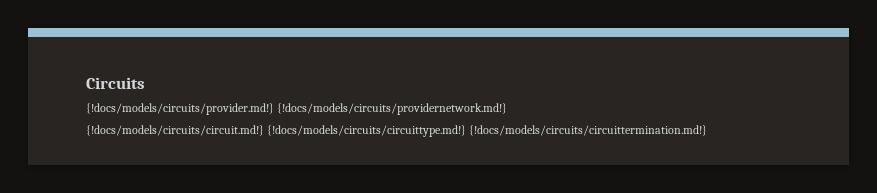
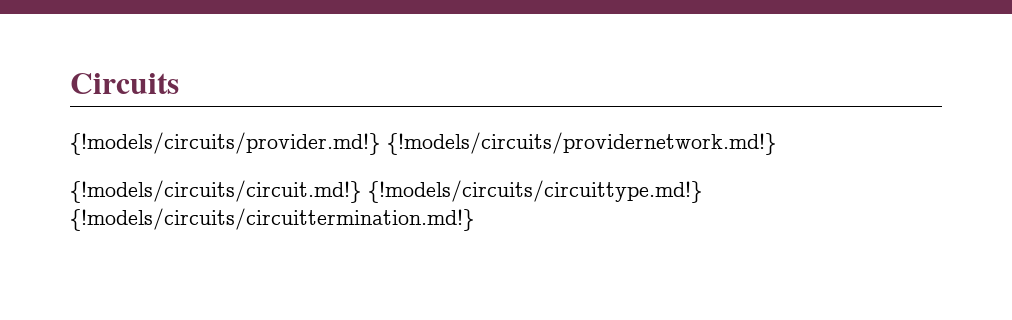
- {!docs/models/circuits/provider.md!} {!docs/models/circuits/providernetwork.md!}
- {!docs/models/circuits/circuit.md!} {!docs/models/circuits/circuittype.md!} {!docs/models/circuits/circuittermination.md!}
+ {!models/circuits/provider.md!} {!models/circuits/providernetwork.md!}
+ {!models/circuits/circuit.md!} {!models/circuits/circuittype.md!} {!models/circuits/circuittermination.md!}

